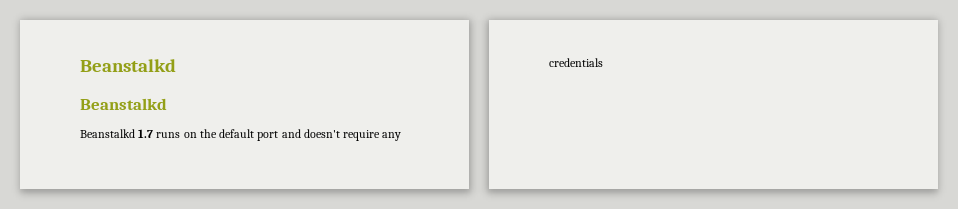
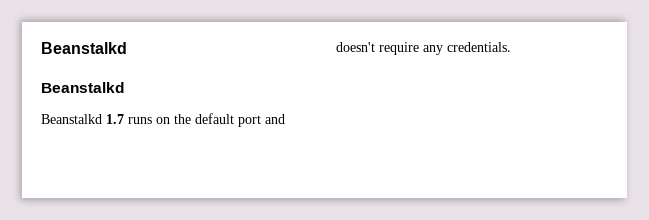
- Beanstalkd 1.7 runs on the default port and doesn't require any credentials
+ Beanstalkd 1.7 runs on the default port and doesn't require any credentials.

